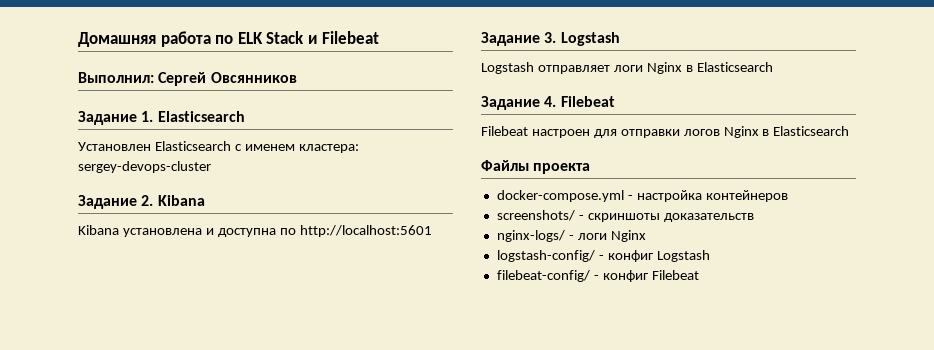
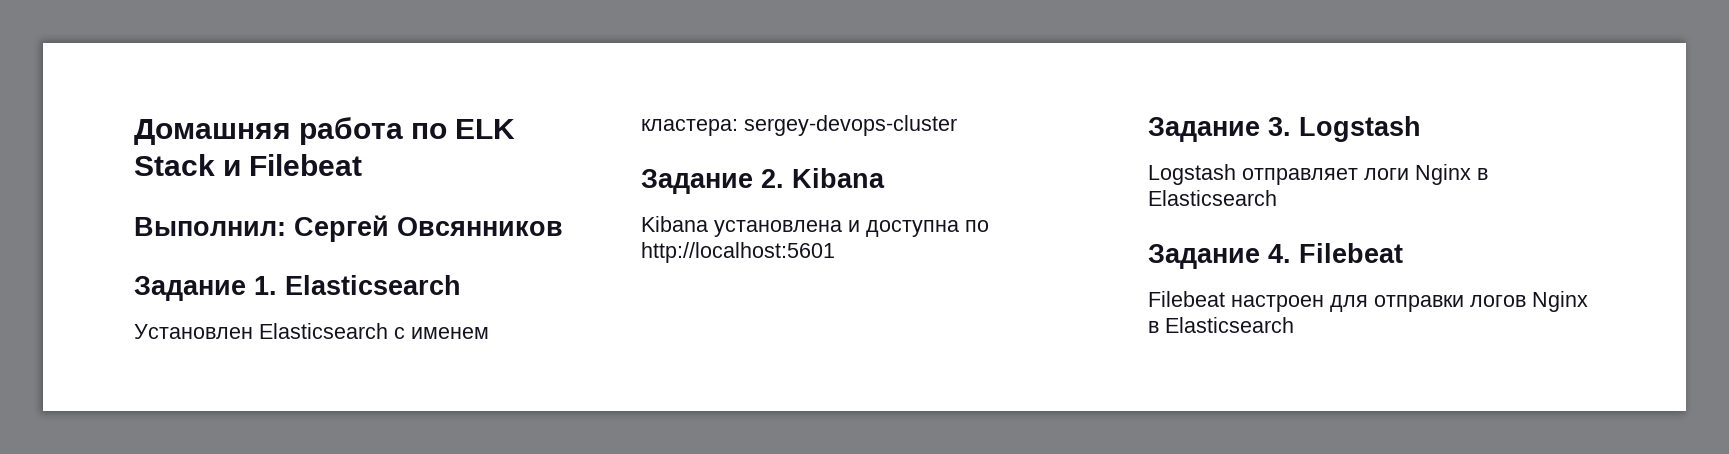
- Файлы проекта
- docker-compose.yml - настройка контейнеров
- screenshots/ - скриншоты доказательств
- nginx-logs/ - логи Nginx
- logstash-config/ - конфиг Logstash
- filebeat-config/ - конфиг Filebeat

